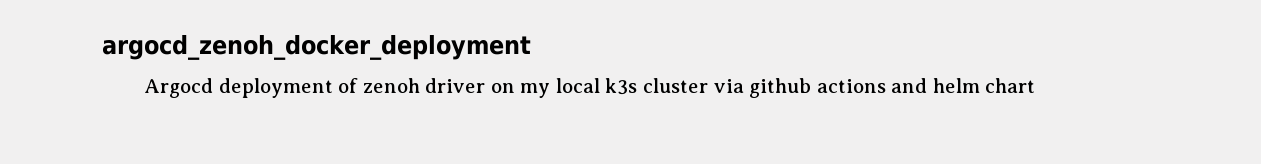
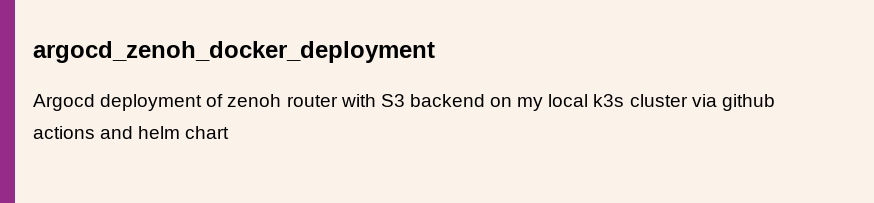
- Argocd deployment of zenoh driver on my local k3s cluster via github actions and helm chart
+ Argocd deployment of zenoh router with S3 backend on my local k3s cluster via github actions and helm chart

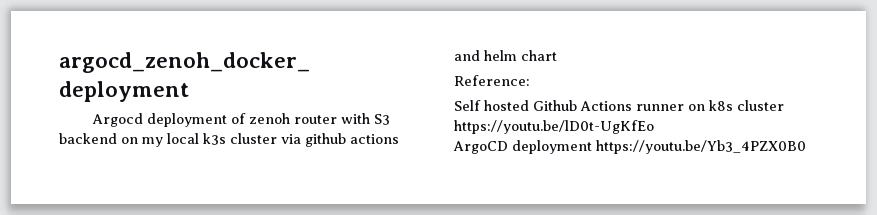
+ Reference:
+ Self hosted Github Actions runner on k8s cluster https://youtu.be/lD0t-UgKfEo
+ ArgoCD deployment https://youtu.be/Yb3_4PZX0B0

